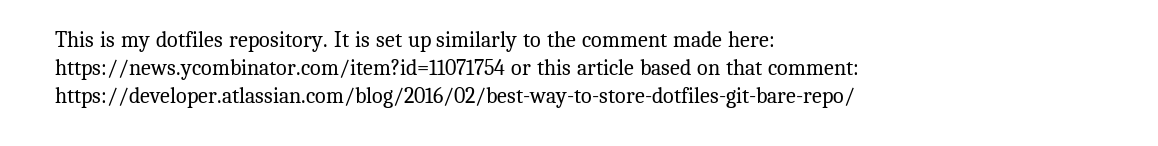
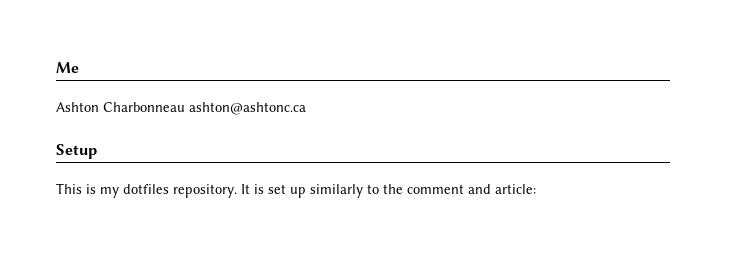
+ Me
+ Ashton Charbonneau ashton@ashtonc.ca
+ Setup
- It is set up similarly to the comment made here: https://news.ycombinator.com/item?id=11071754 or this article based on that comment: https://developer.atlassian.com/blog/2016/02/best-way-to-store-dotfiles-git-bare-repo/
+ It is set up similarly to the comment and article:

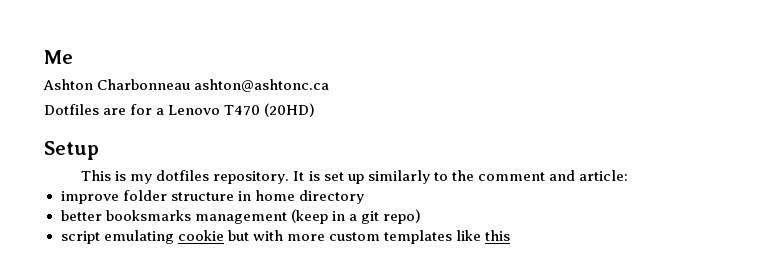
+ Dotfiles are for a Lenovo T470 (20HD)
+ improve folder structure in home directory
+ better booksmarks management (keep in a git repo)
+ script emulating cookie but with more custom templates like this

